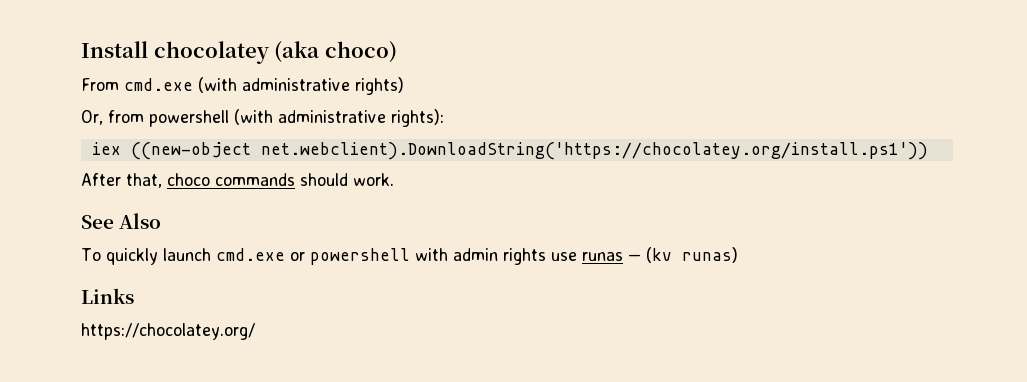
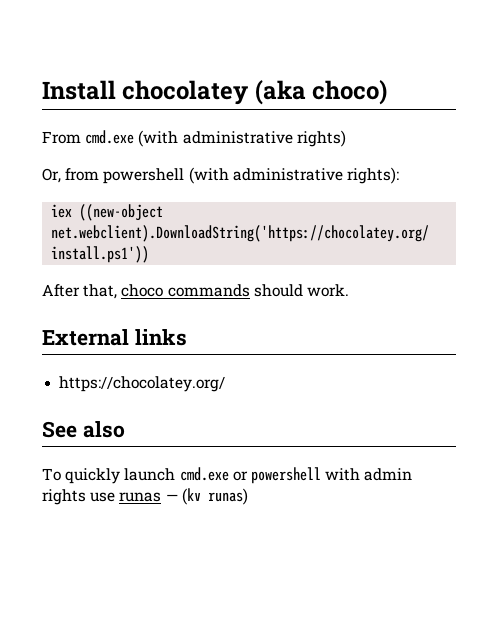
+ External links
+ https://chocolatey.org/
- See Also
+ See also
- Links
- https://chocolatey.org/

